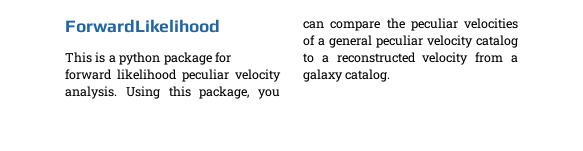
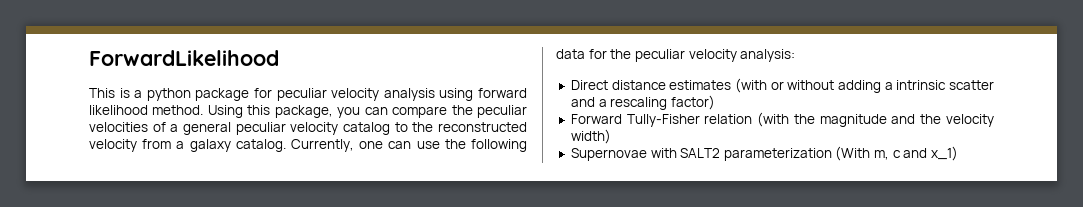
- This is a python package for forward likelihood peculiar velocity analysis.
+ This is a python package for peculiar velocity analysis using forward likelihood method.
- Using this package, you can compare the peculiar velocities of a general peculiar velocity catalog to a reconstructed velocity from a galaxy catalog.
+ Using this package, you can compare the peculiar velocities of a general peculiar velocity catalog to the reconstructed velocity from a galaxy catalog.
+ Currently, one can use the following data for the peculiar velocity analysis:
+ Direct distance estimates (with or without adding a intrinsic scatter and a rescaling factor)
+ Forward Tully-Fisher relation (with the magnitude and the velocity width)
+ Supernovae with SALT2 parameterization (With m, c and x_1)

